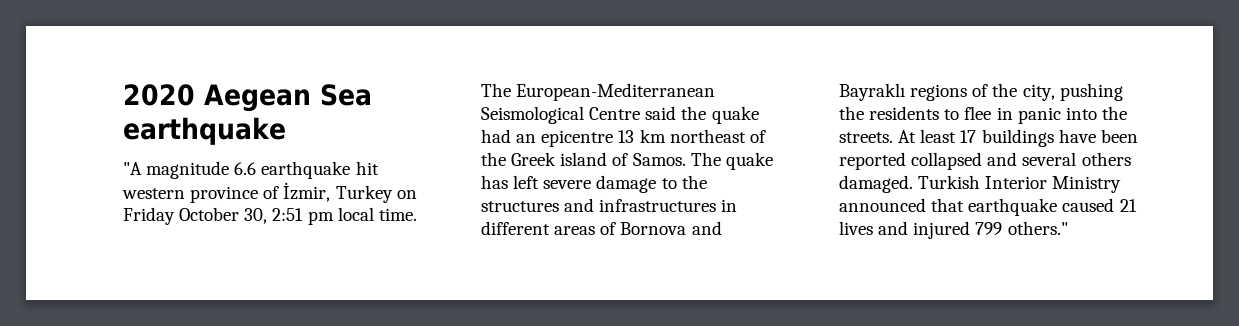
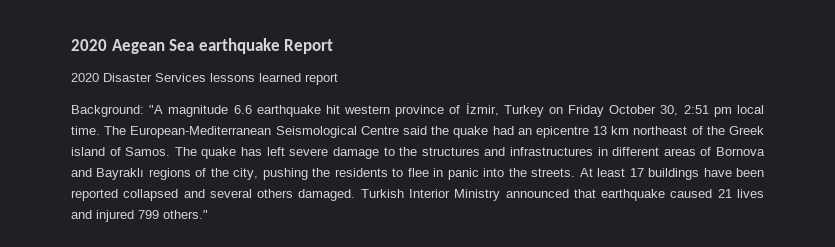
- 2020 Aegean Sea earthquake
- "A magnitude 6.6 earthquake hit western province of İzmir, Turkey on Friday October 30, 2:51 pm local time.
+ 2020 Aegean Sea earthquake Report
+ 2020 Disaster Services lessons learned report
+ Background: "A magnitude 6.6 earthquake hit western province of İzmir, Turkey on Friday October 30, 2:51 pm local time.

